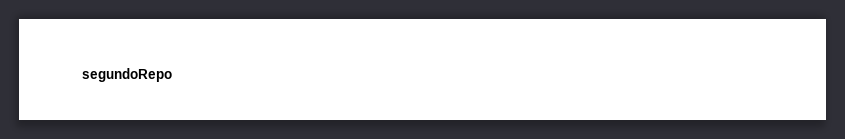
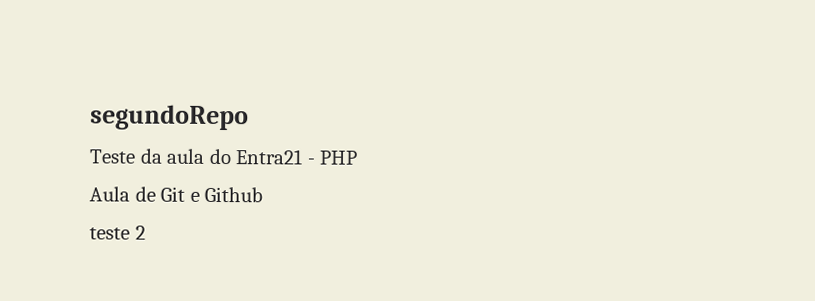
+ Teste da aula do Entra21 - PHP
+ Aula de Git e Github
+ teste 2

